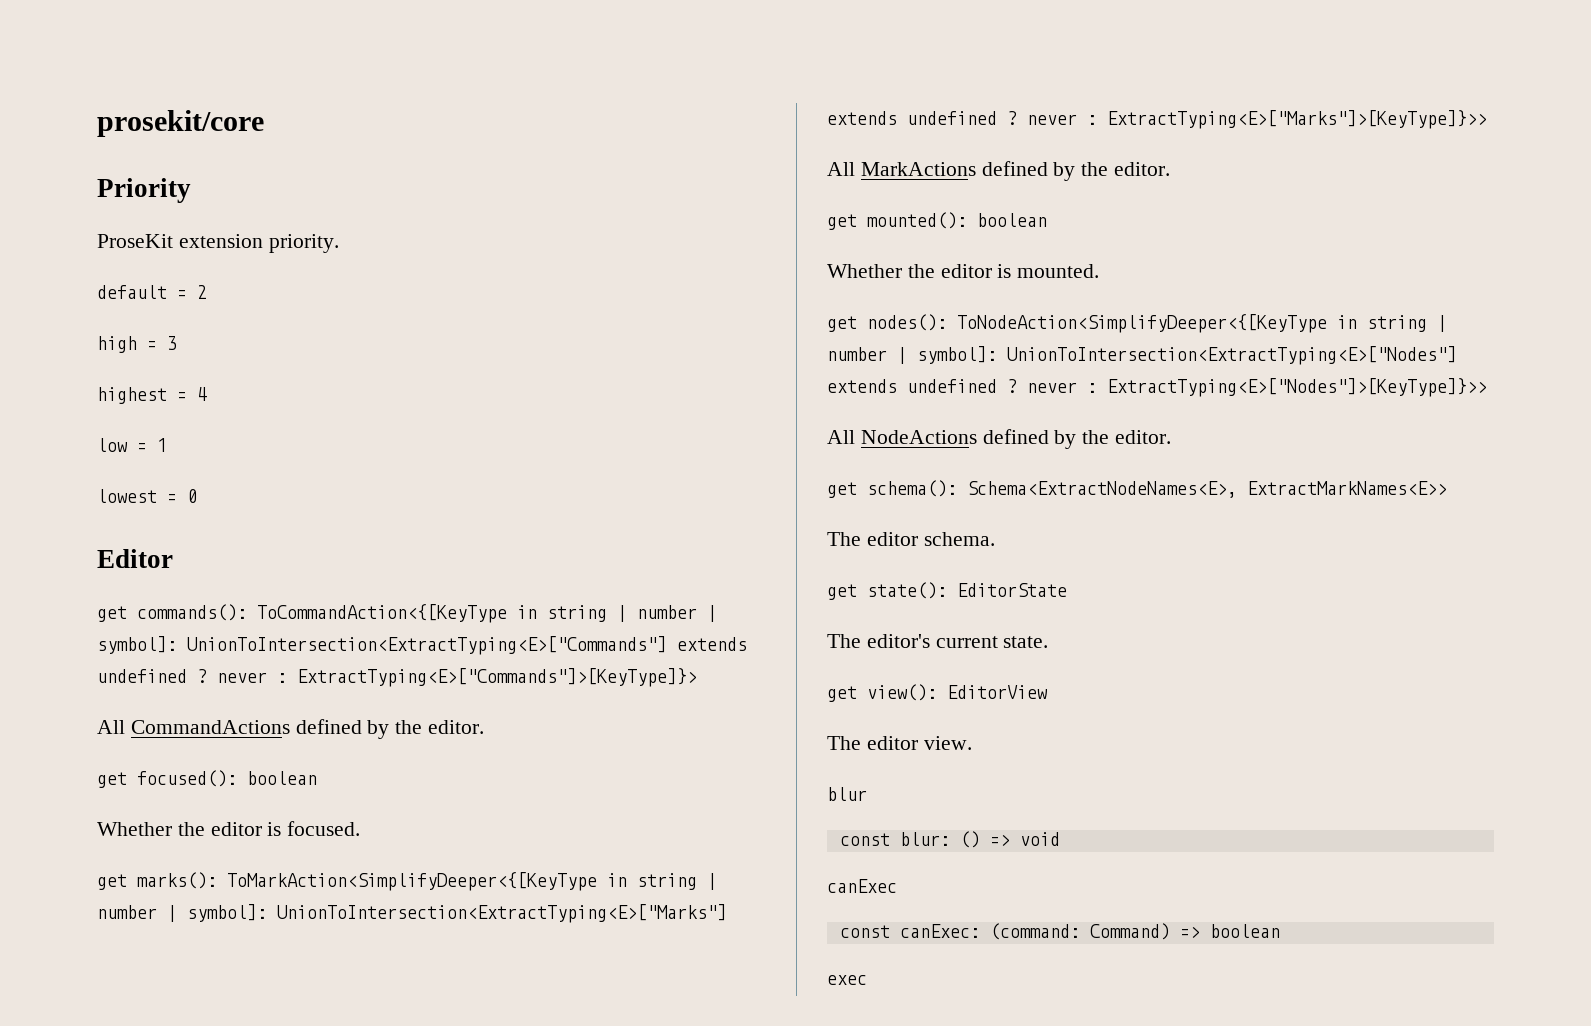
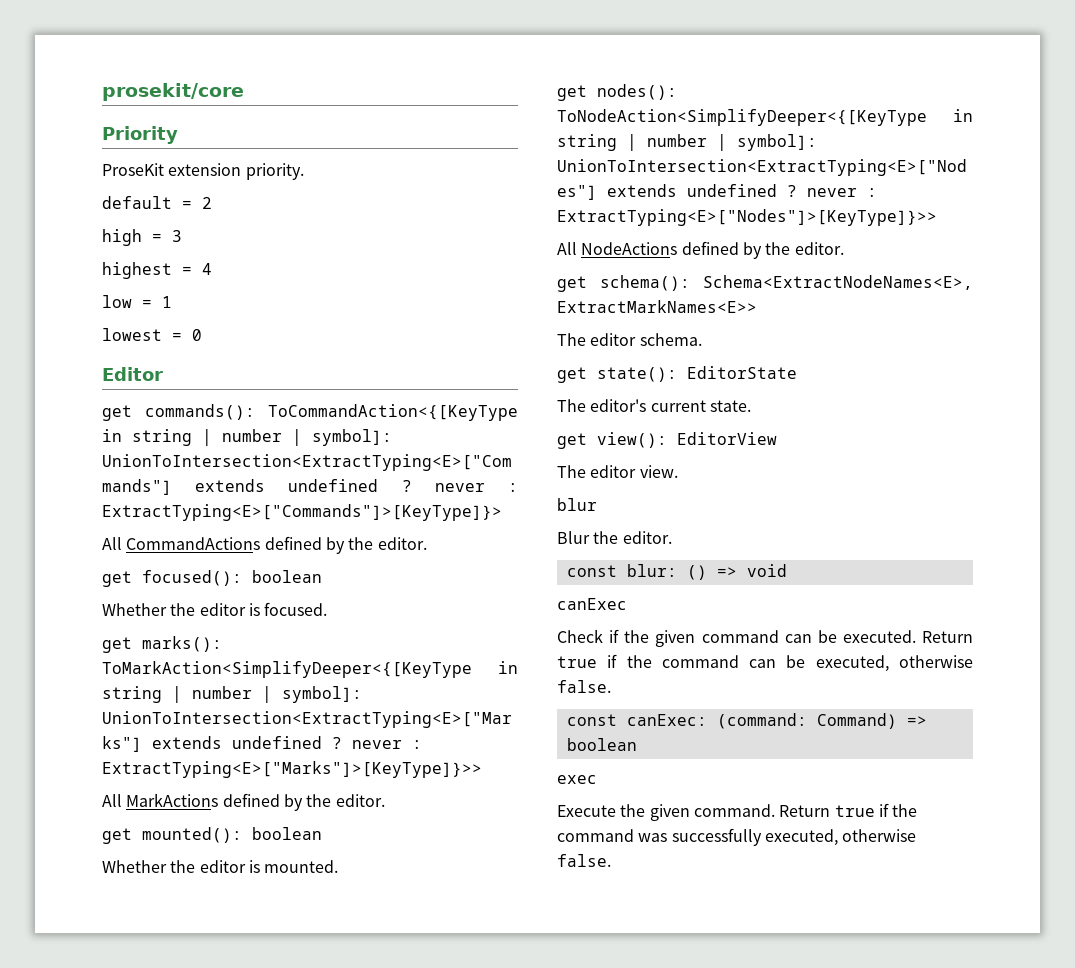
+ Blur the editor.
+ Check if the given command can be executed. Return true if the command can be executed, otherwise false.
+ Execute the given command. Return true if the command was successfully executed, otherwise false.

